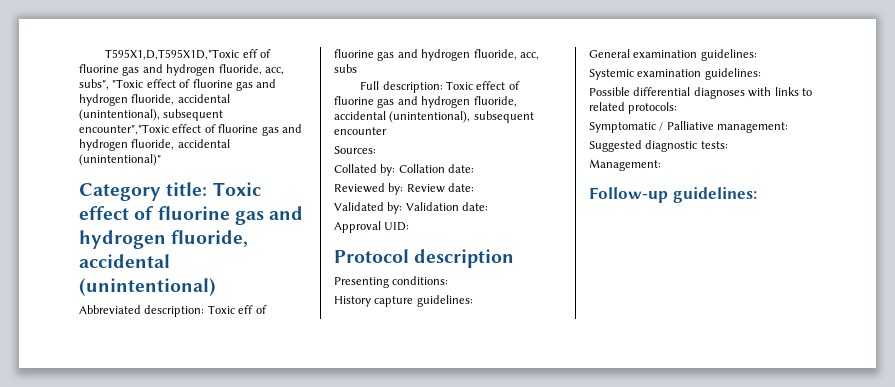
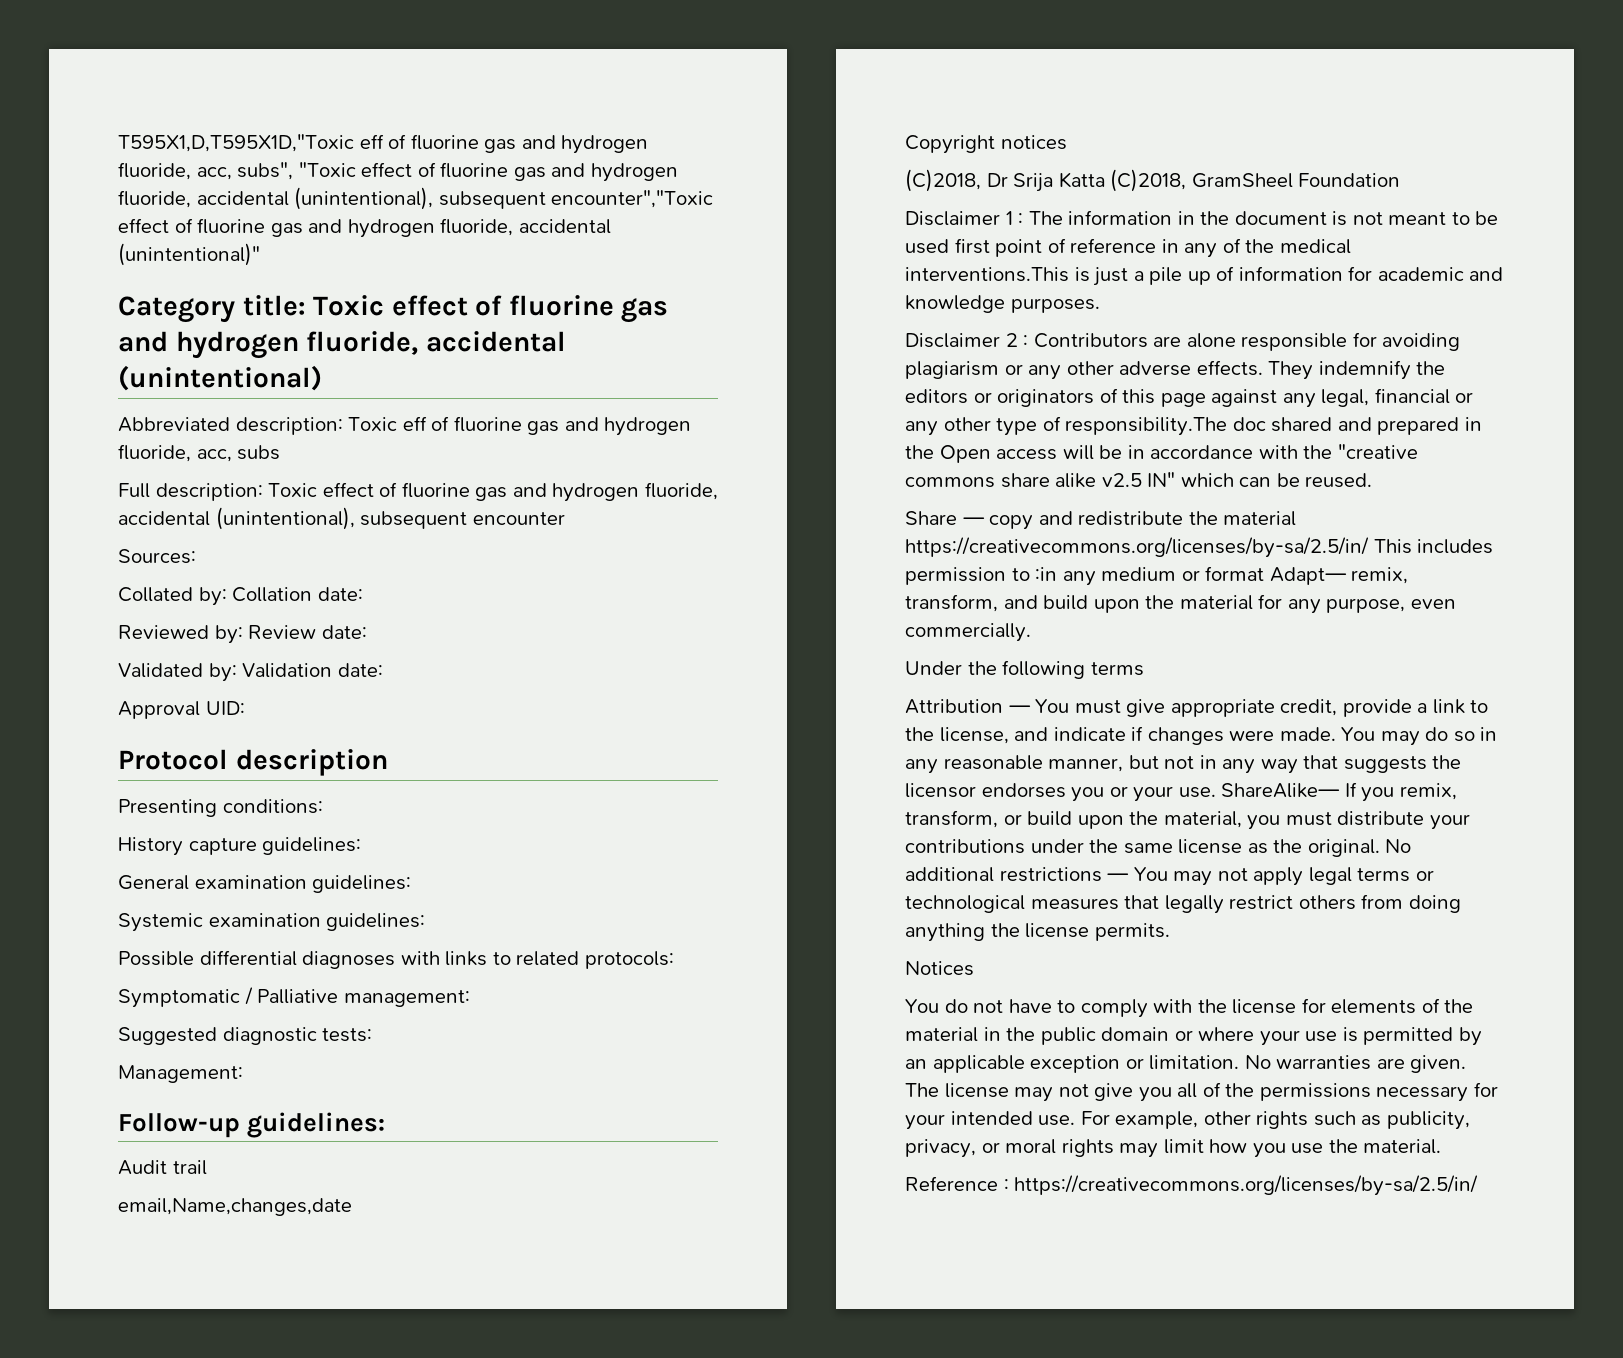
+ Audit trail
+ email,Name,changes,date
+ Copyright notices
+ (C)2018, Dr Srija Katta (C)2018, GramSheel Foundation
+ Disclaimer 1 : The information in the document is not meant to be used first point of reference in any of the medical interventions.This is just a pile up of information for academic and knowledge purposes.
+ Disclaimer 2 : Contributors are alone responsible for avoiding plagiarism or any other adverse effects. They indemnify the editors or originators of this page against any legal, financial or any other type of responsibility.The doc shared and prepared in the Open access will be in accordance with the "creative commons share alike v2.5 IN" which can be reused.
+ Share — copy and redistribute the material https://creativecommons.org/licenses/by-sa/2.5/in/ This includes permission to :in any medium or format Adapt— remix, transform, and build upon the material for any purpose, even commercially.
+ Under the following terms
+ Attribution — You must give appropriate credit, provide a link to the license, and indicate if changes were made. You may do so in any reasonable manner, but not in any way that suggests the licensor endorses you or your use. ShareAlike— If you remix, transform, or build upon the material, you must distribute your contributions under the same license as the original. No additional restrictions — You may not apply legal terms or technological measures that legally restrict others from doing anything the license permits.
+ Notices
+ You do not have to comply with the license for elements of the material in the public domain or where your use is permitted by an applicable exception or limitation. No warranties are given. The license may not give you all of the permissions necessary for your intended use. For example, other rights such as publicity, privacy, or moral rights may limit how you use the material.
+ Reference : https://creativecommons.org/licenses/by-sa/2.5/in/

